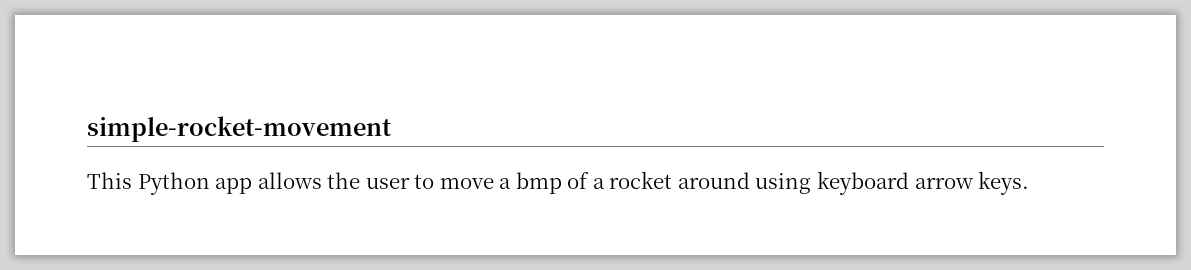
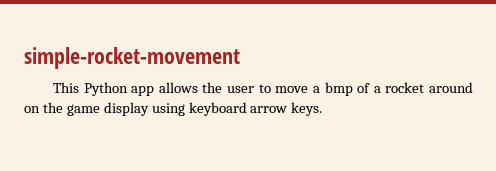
- This Python app allows the user to move a bmp of a rocket around using keyboard arrow keys.
+ This Python app allows the user to move a bmp of a rocket around on the game display using keyboard arrow keys.

